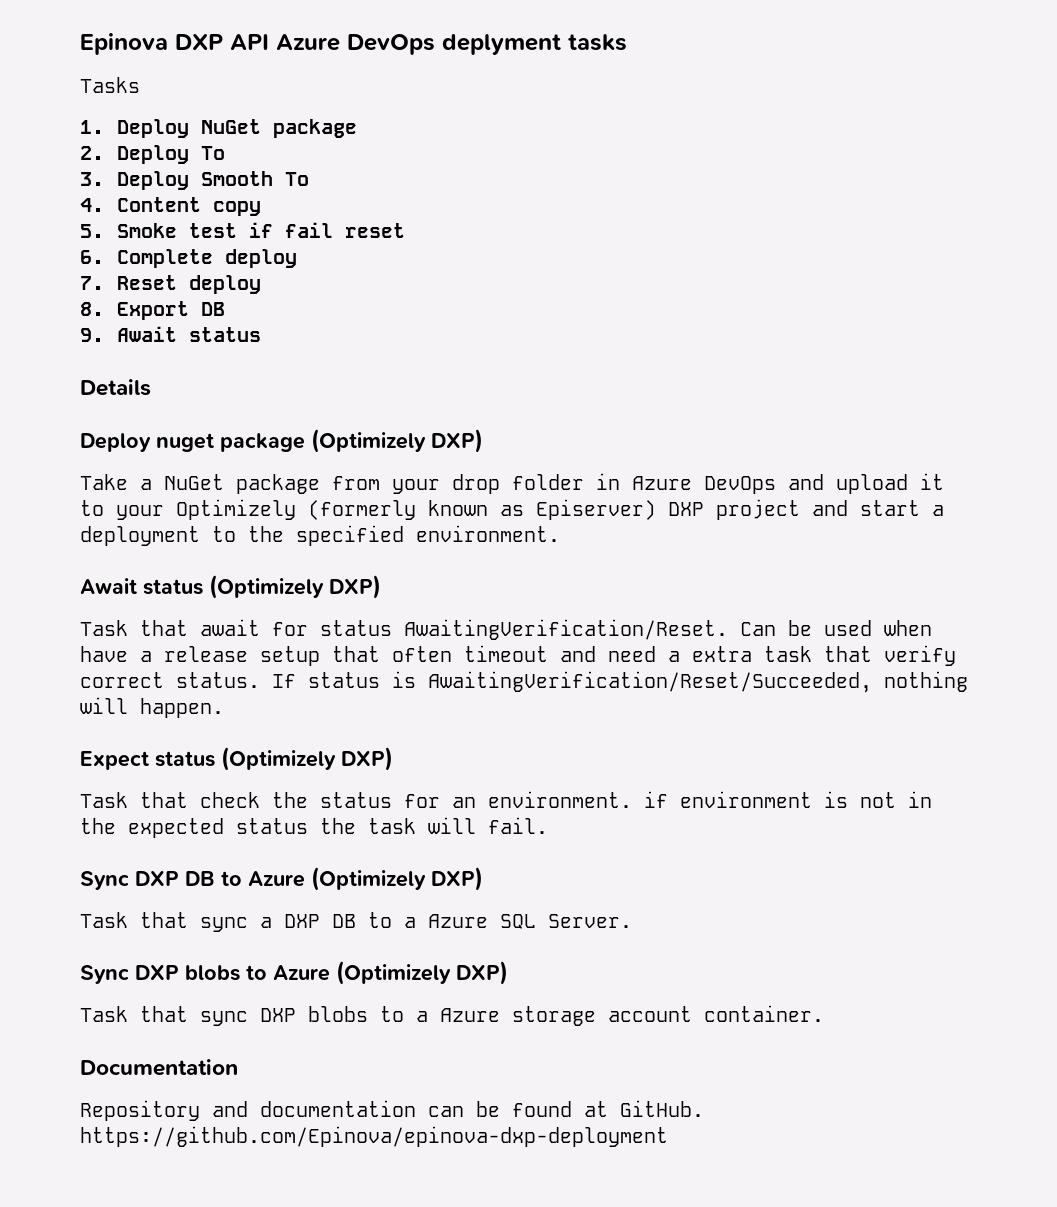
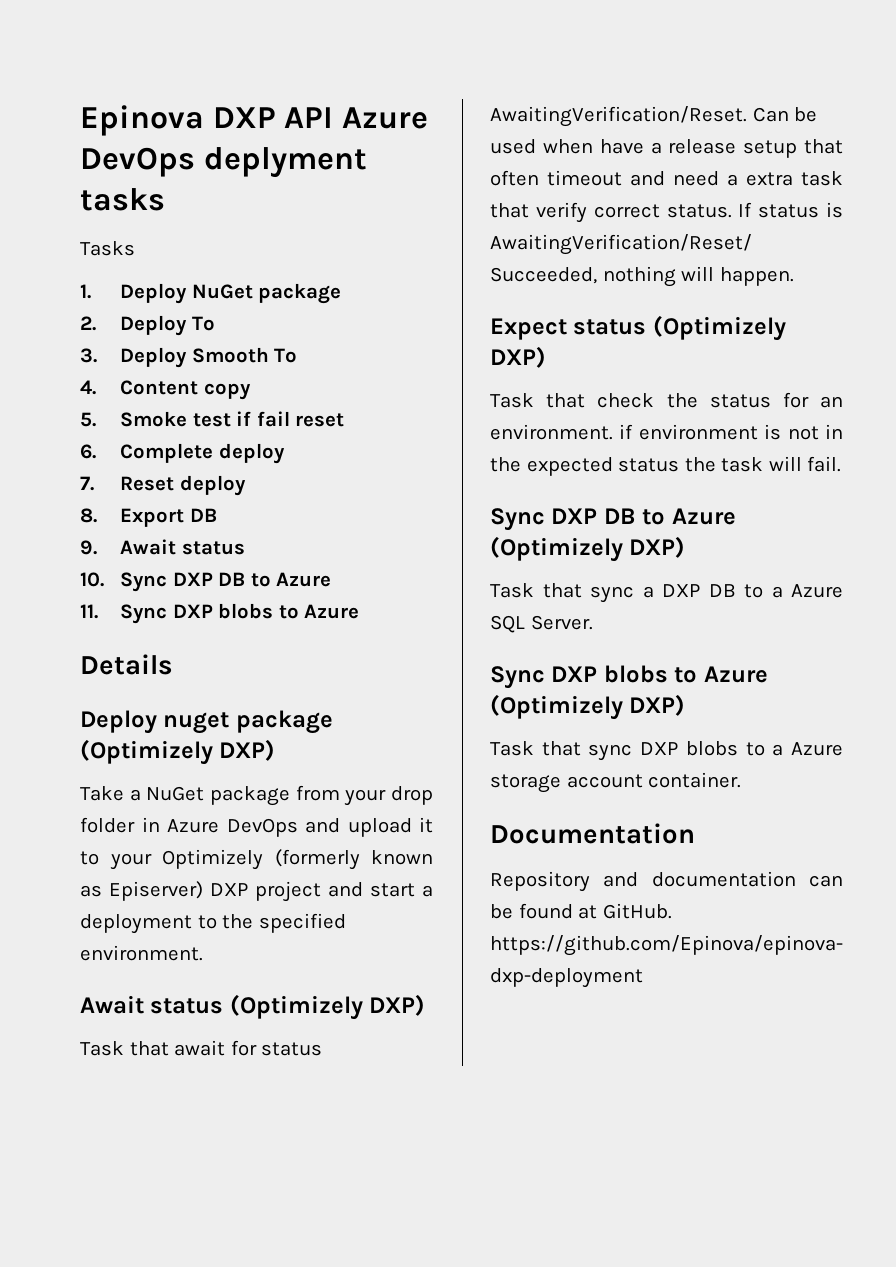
+ 10. Sync DXP DB to Azure
+ 11. Sync DXP blobs to Azure

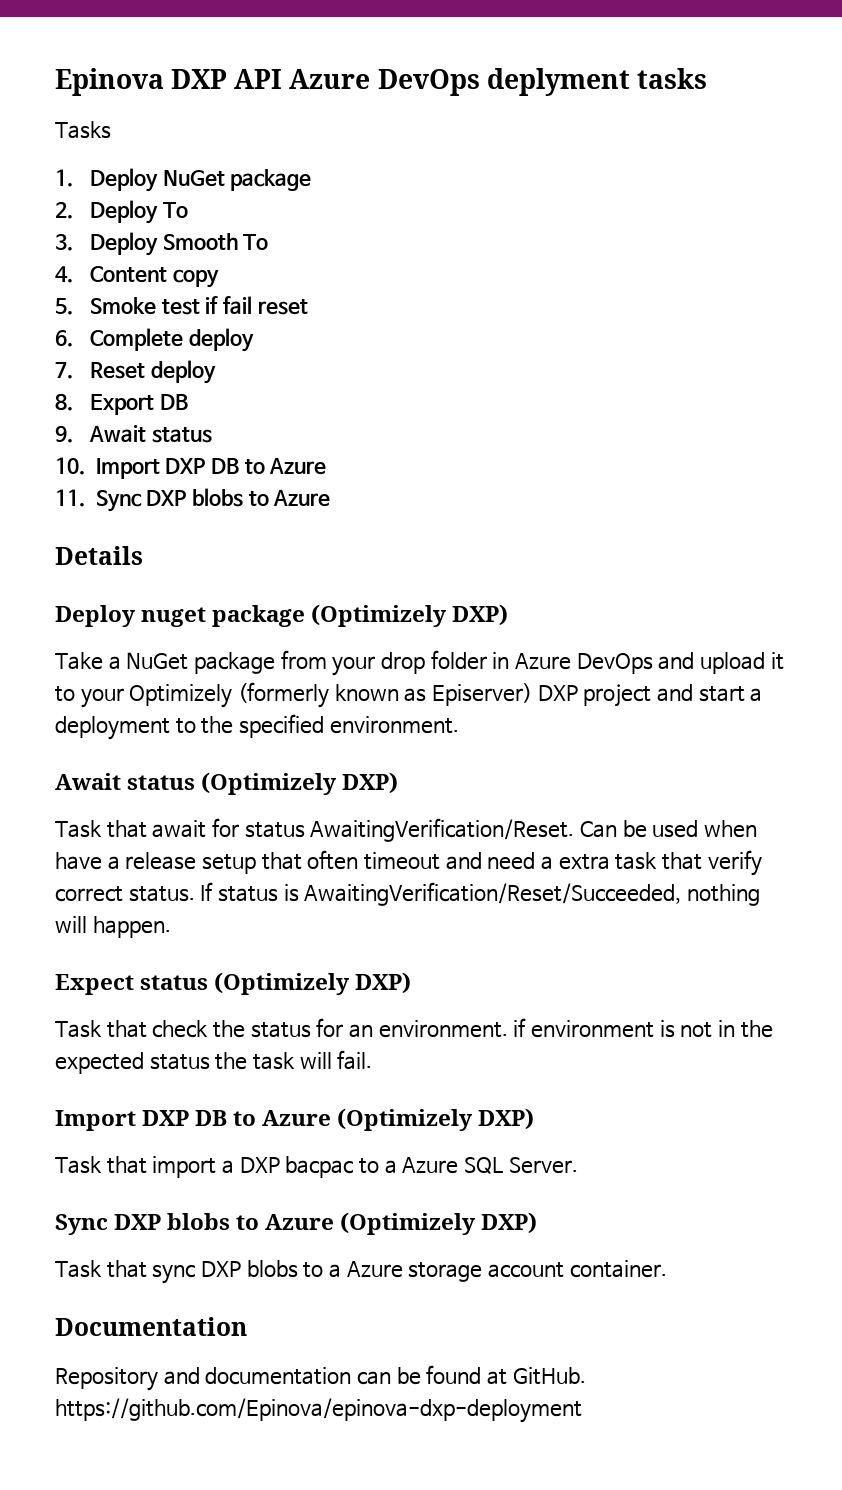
- 10. Sync DXP DB to Azure
+ 10. Import DXP DB to Azure
- Sync DXP DB to Azure (Optimizely DXP)
+ Import DXP DB to Azure (Optimizely DXP)
- Task that sync a DXP DB to a Azure SQL Server.
+ Task that import a DXP bacpac to a Azure SQL Server.

